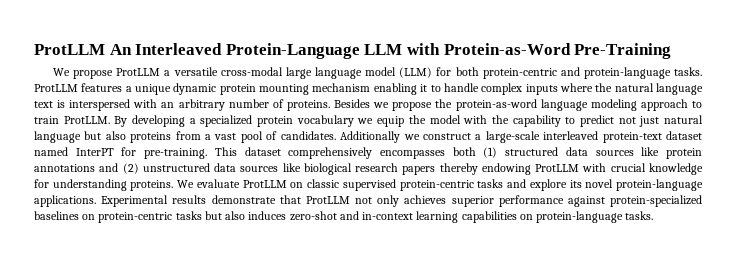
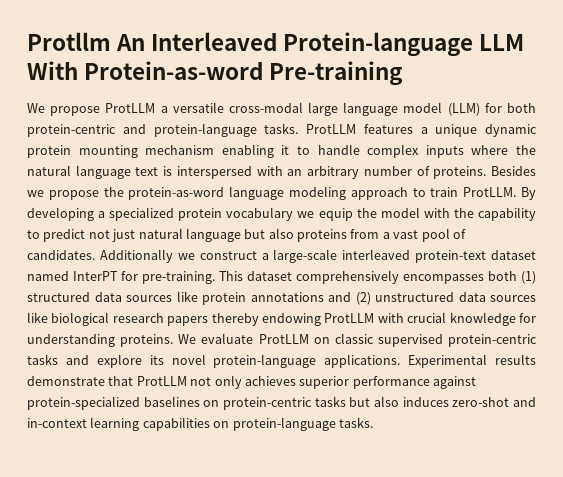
- ProtLLM An Interleaved Protein-Language LLM with Protein-as-Word Pre-Training
+ Protllm An Interleaved Protein-language LLM With Protein-as-word Pre-training

